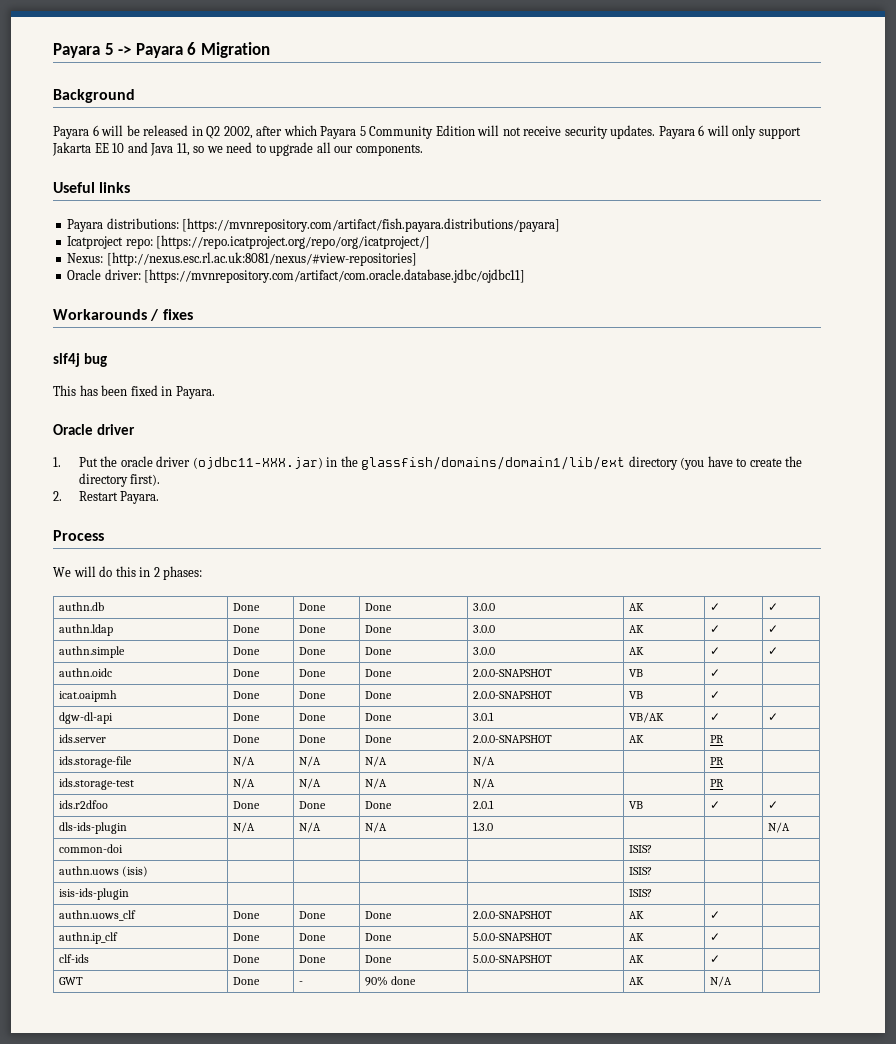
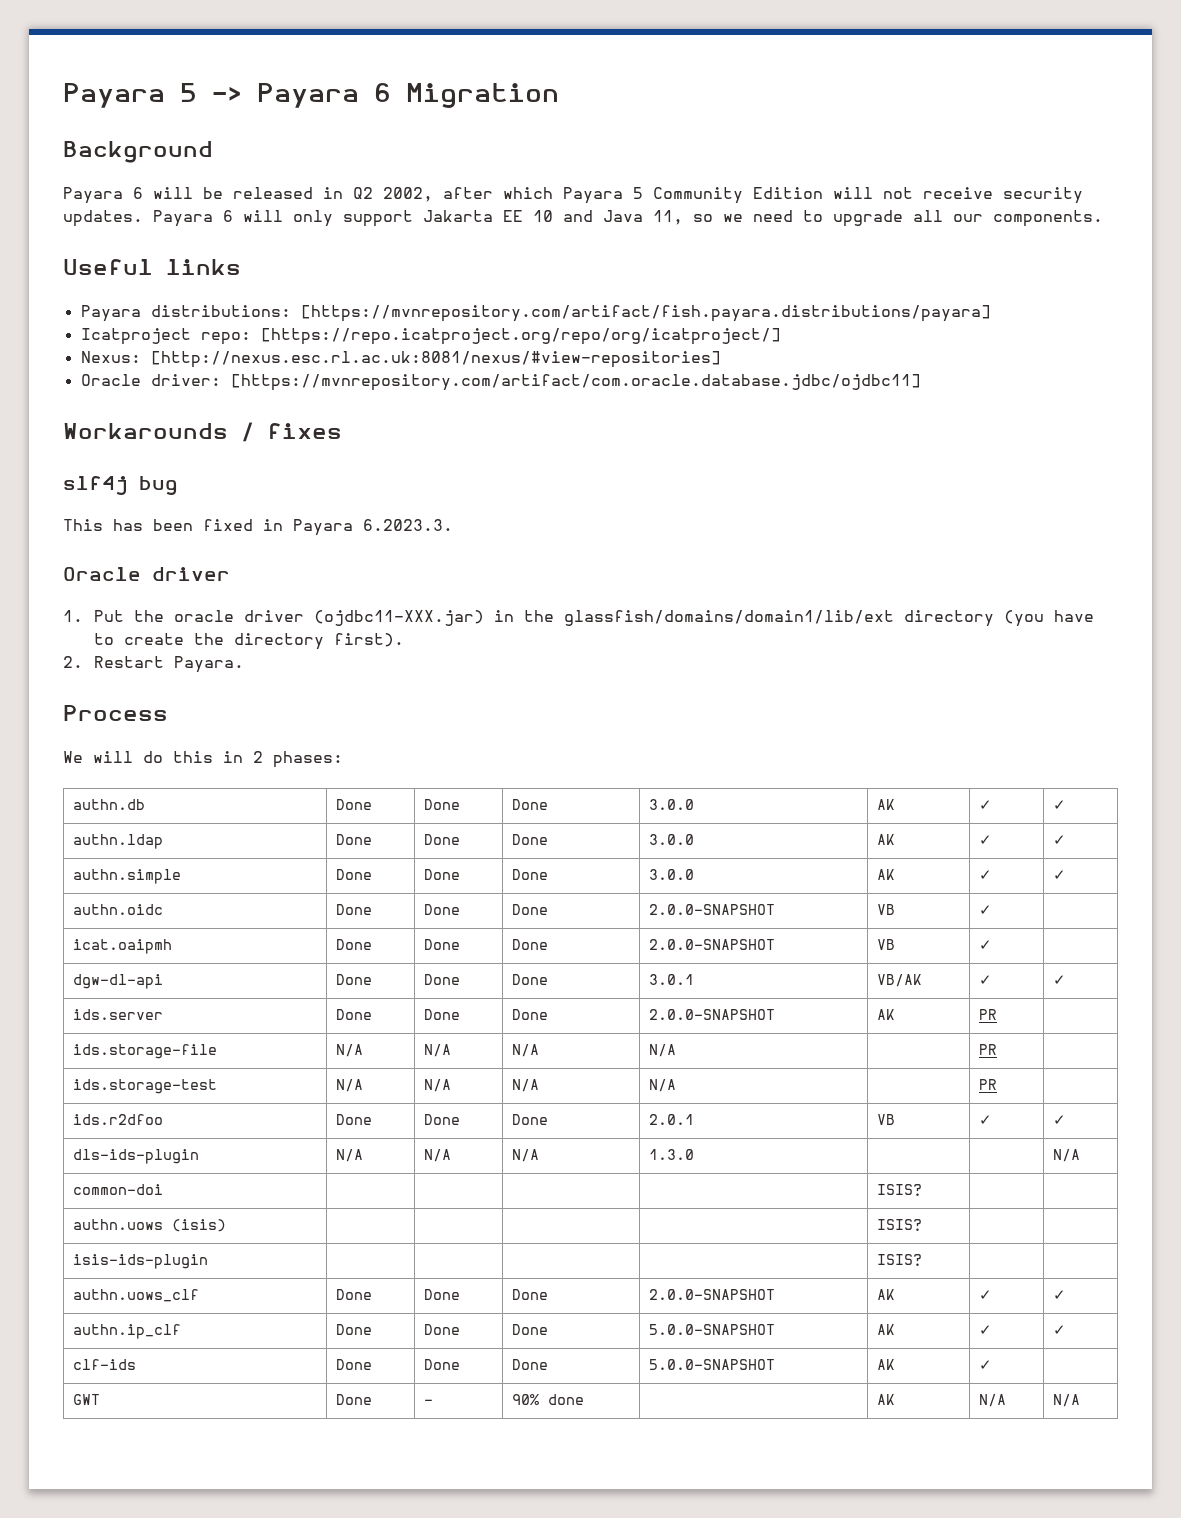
- This has been fixed in Payara.
+ This has been fixed in Payara 6.2023.3.
- authn.uows_clf | Done | Done | Done | 2.0.0-SNAPSHOT | AK | ✓ |
+ authn.uows_clf | Done | Done | Done | 2.0.0-SNAPSHOT | AK | ✓ | ✓
- authn.ip_clf | Done | Done | Done | 5.0.0-SNAPSHOT | AK | ✓ |
+ authn.ip_clf | Done | Done | Done | 5.0.0-SNAPSHOT | AK | ✓ | ✓
- GWT | Done | - | 90% done | | AK | N/A |
+ GWT | Done | - | 90% done | | AK | N/A | N/A

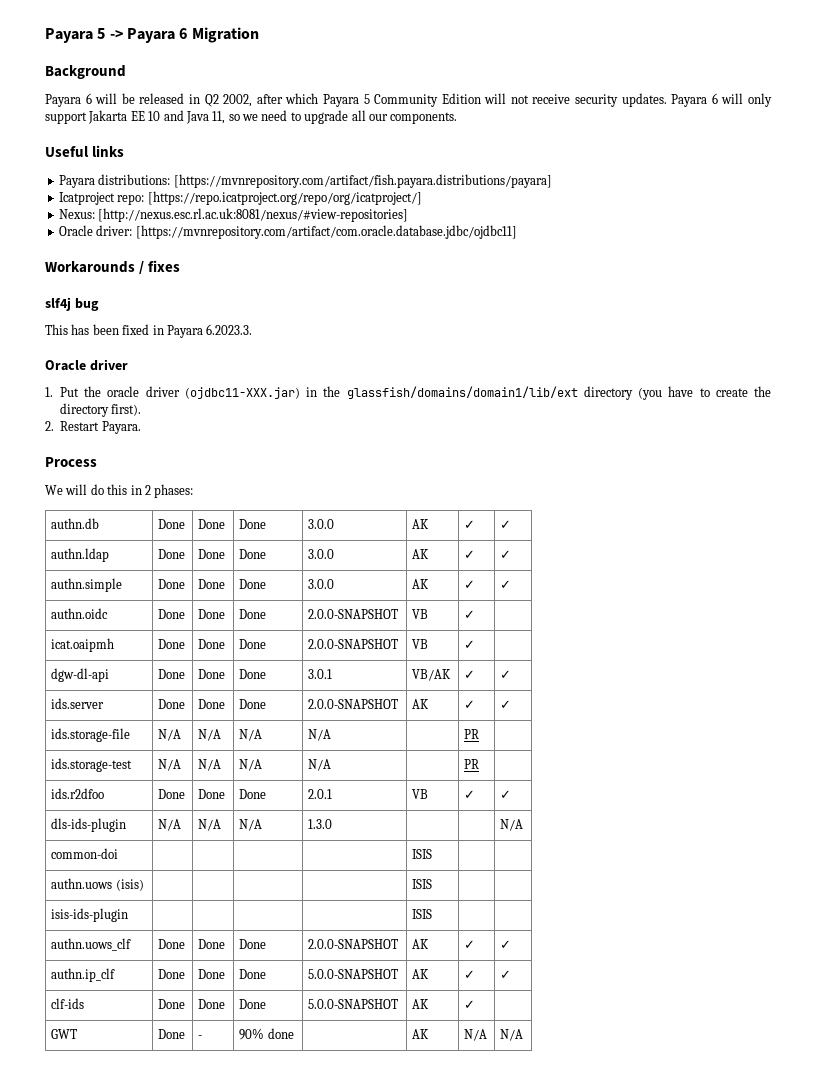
- ids.server | Done | Done | Done | 2.0.0-SNAPSHOT | AK | PR |
+ ids.server | Done | Done | Done | 2.0.0-SNAPSHOT | AK | ✓ | ✓
- common-doi | | | | | ISIS? | |
+ common-doi | | | | | ISIS | |
- authn.uows (isis) | | | | | ISIS? | |
+ authn.uows (isis) | | | | | ISIS | |
- isis-ids-plugin | | | | | ISIS? | |
+ isis-ids-plugin | | | | | ISIS | |

